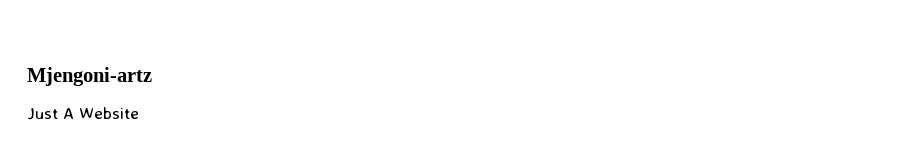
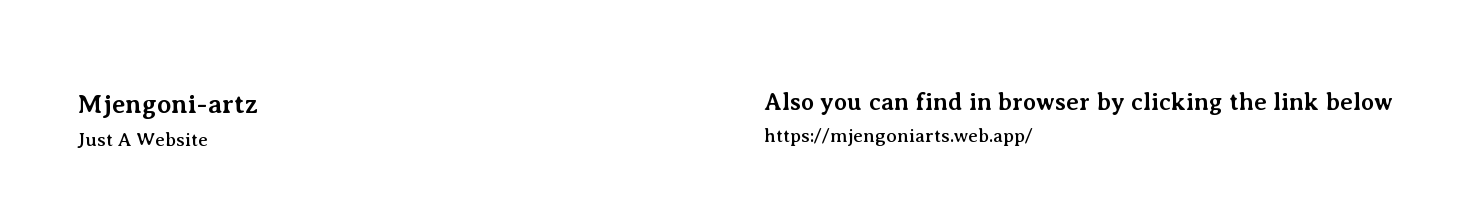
+ Also you can find in browser by clicking the link below
+ https://mjengoniarts.web.app/

